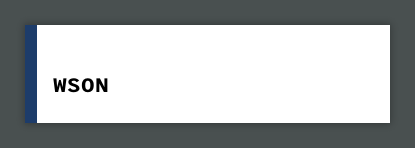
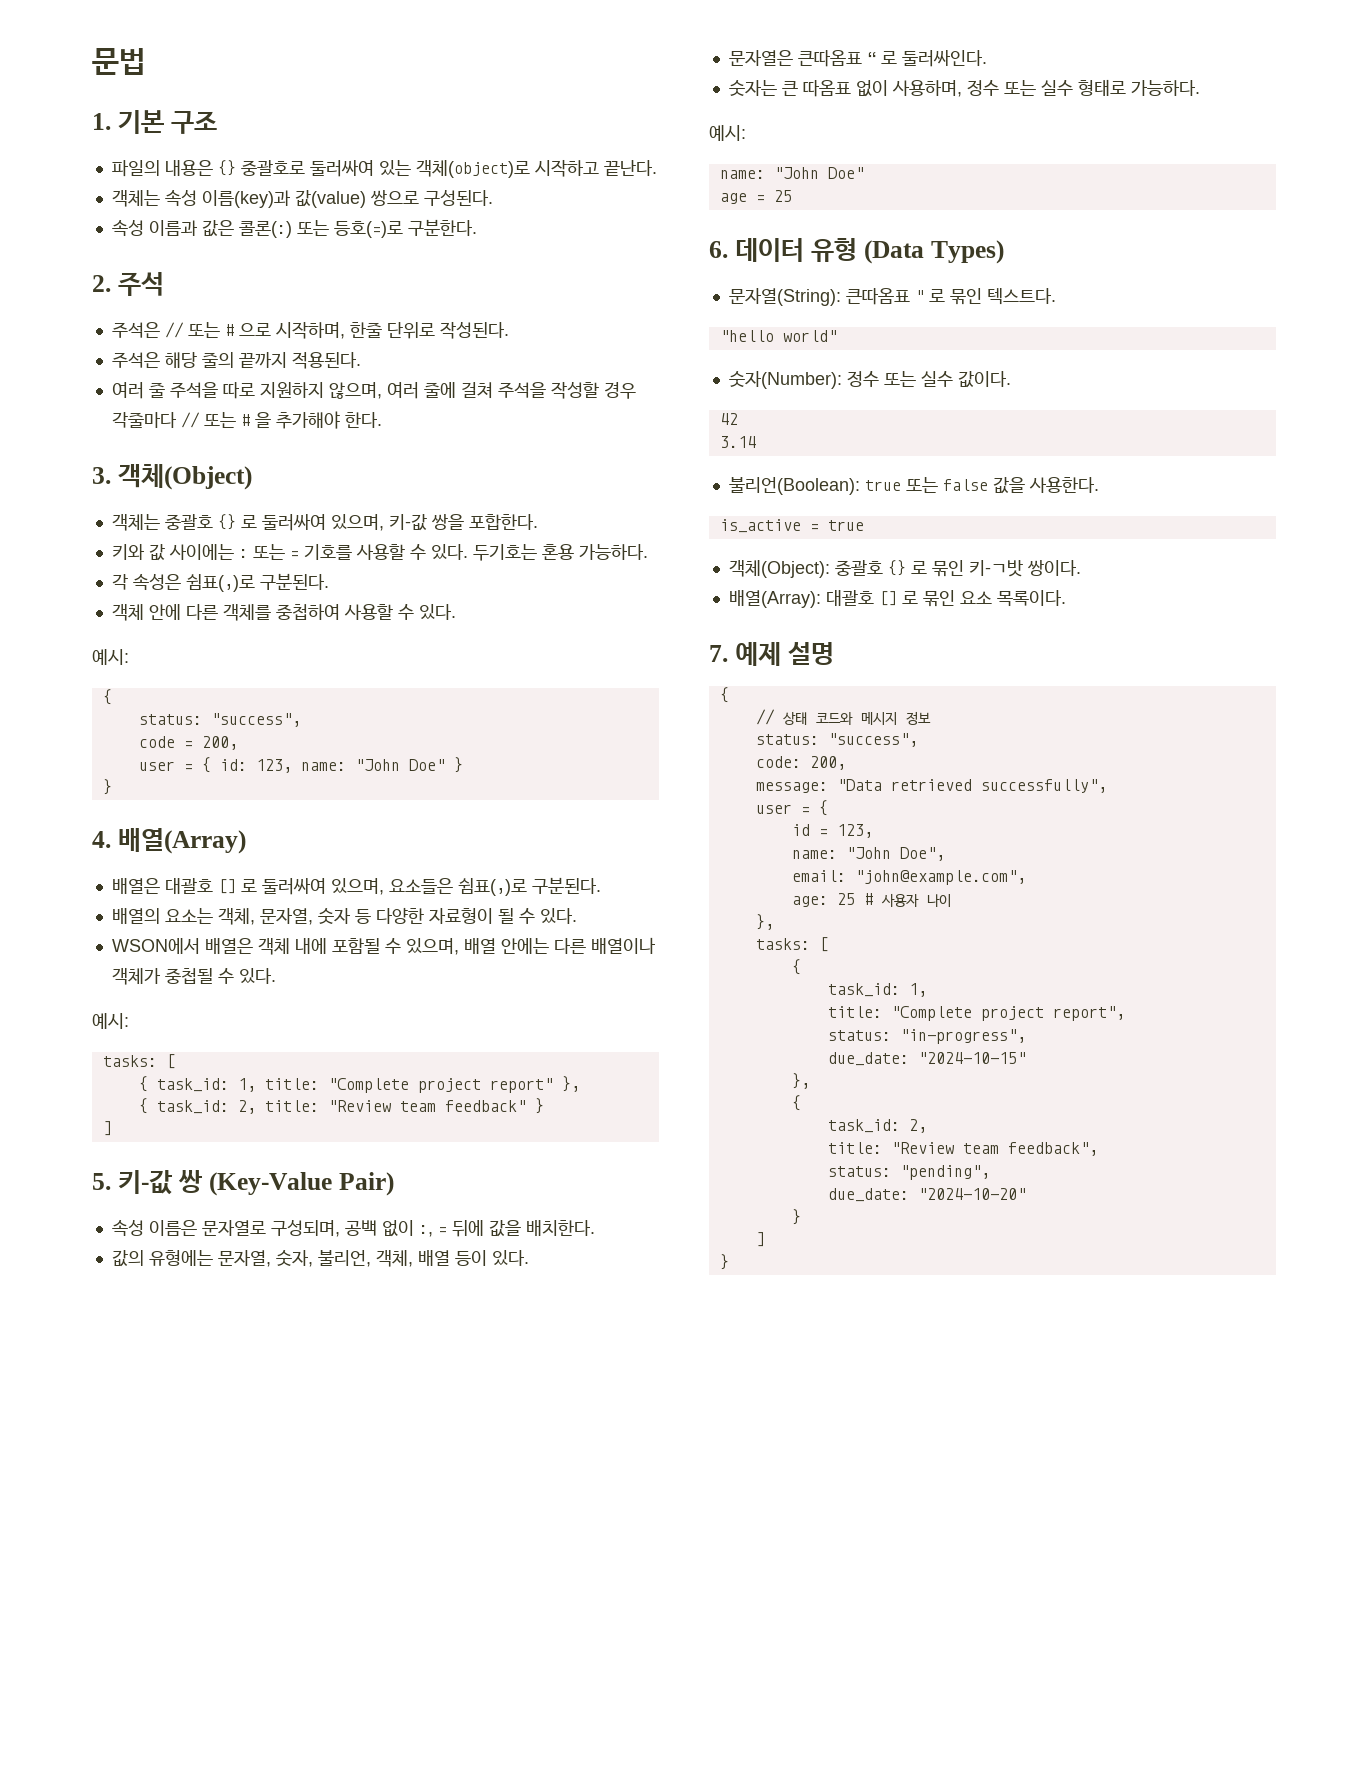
- WSON
+ 문법
+ 1. 기본 구조
+ 파일의 내용은 {} 중괄호로 둘러싸여 있는 객체(object)로 시작하고 끝난다.
+ 객체는 속성 이름(key)과 값(value) 쌍으로 구성된다.
+ 속성 이름과 값은 콜론(:) 또는 등호(=)로 구분한다.
+ 2. 주석
+ 주석은 // 또는 # 으로 시작하며, 한줄 단위로 작성된다.
+ 주석은 해당 줄의 끝까지 적용된다.
+ 여러 줄 주석을 따로 지원하지 않으며, 여러 줄에 걸쳐 주석을 작성할 경우 각줄마다 // 또는 # 을 추가해야 한다.
+ 3. 객체(Object)
+ 객체는 중괄호 {} 로 둘러싸여 있으며, 키-값 쌍을 포합한다.
+ 키와 값 사이에는 : 또는 = 기호를 사용할 수 있다. 두기호는 혼용 가능하다.
+ 각 속성은 쉼표(,)로 구분된다.
+ 객체 안에 다른 객체를 중첩하여 사용할 수 있다.
+ 예시:
+ {
+ status: "success",
+ code = 200,
+ user = { id: 123, name: "John Doe" }
+ }
+ 4. 배열(Array)
+ 배열은 대괄호 [] 로 둘러싸여 있으며, 요소들은 쉼표(,)로 구분된다.
+ 배열의 요소는 객체, 문자열, 숫자 등 다양한 자료형이 될 수 있다.
+ WSON에서 배열은 객체 내에 포함될 수 있으며, 배열 안에는 다른 배열이나 객체가 중첩될 수 있다.
+ 예시:
+ tasks: [
+ { task_id: 1, title: "Complete project report" },
+ { task_id: 2, title: "Review team feedback" }
+ ]
+ 5. 키-값 쌍 (Key-Value Pair)
+ 속성 이름은 문자열로 구성되며, 공백 없이 :, = 뒤에 값을 배치한다.
+ 값의 유형에는 문자열, 숫자, 불리언, 객체, 배열 등이 있다.
+ 문자열은 큰따옴표 “ 로 둘러싸인다.
+ 숫자는 큰 따옴표 없이 사용하며, 정수 또는 실수 형태로 가능하다.
+ 예시:
+ name: "John Doe"
+ age = 25
+ 6. 데이터 유형 (Data Types)
+ 문자열(String): 큰따옴표 " 로 묶인 텍스트다.
+ "hello world"
+ 숫자(Number): 정수 또는 실수 값이다.
+ 42
+ 3.14
+ 불리언(Boolean): true 또는 false 값을 사용한다.
+ is_active = true
+ 객체(Object): 중괄호 {} 로 묶인 키-ㄱ밧 쌍이다.
+ 배열(Array): 대괄호 [] 로 묶인 요소 목록이다.
+ 7. 예제 설명
+ {
+ // 상태 코드와 메시지 정보
+ status: "success",
+ code: 200,
+ message: "Data retrieved successfully",
+ user = {
+ id = 123,
+ name: "John Doe",
+ email: "john@example.com",
+ age: 25 # 사용자 나이
+ },
+ tasks: [
+ {
+ task_id: 1,
+ title: "Complete project report",
+ status: "in-progress",
+ due_date: "2024-10-15"
+ },
+ {
+ task_id: 2,
+ title: "Review team feedback",
+ status: "pending",
+ due_date: "2024-10-20"
+ }
+ ]
+ }

